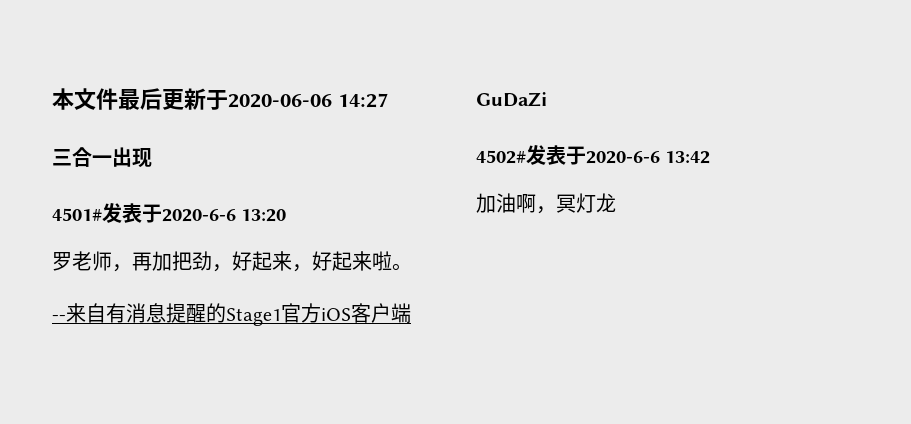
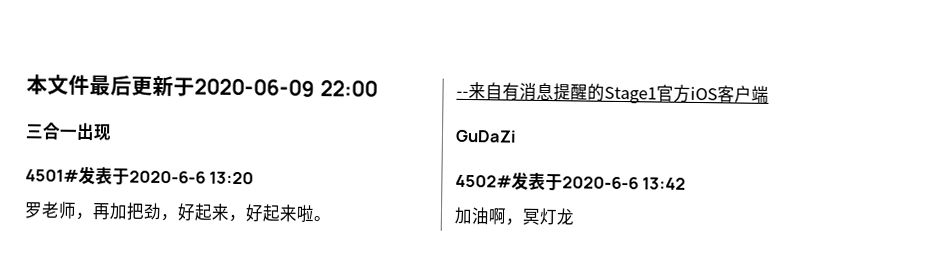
- 本文件最后更新于2020-06-06 14:27
+ 本文件最后更新于2020-06-09 22:00

